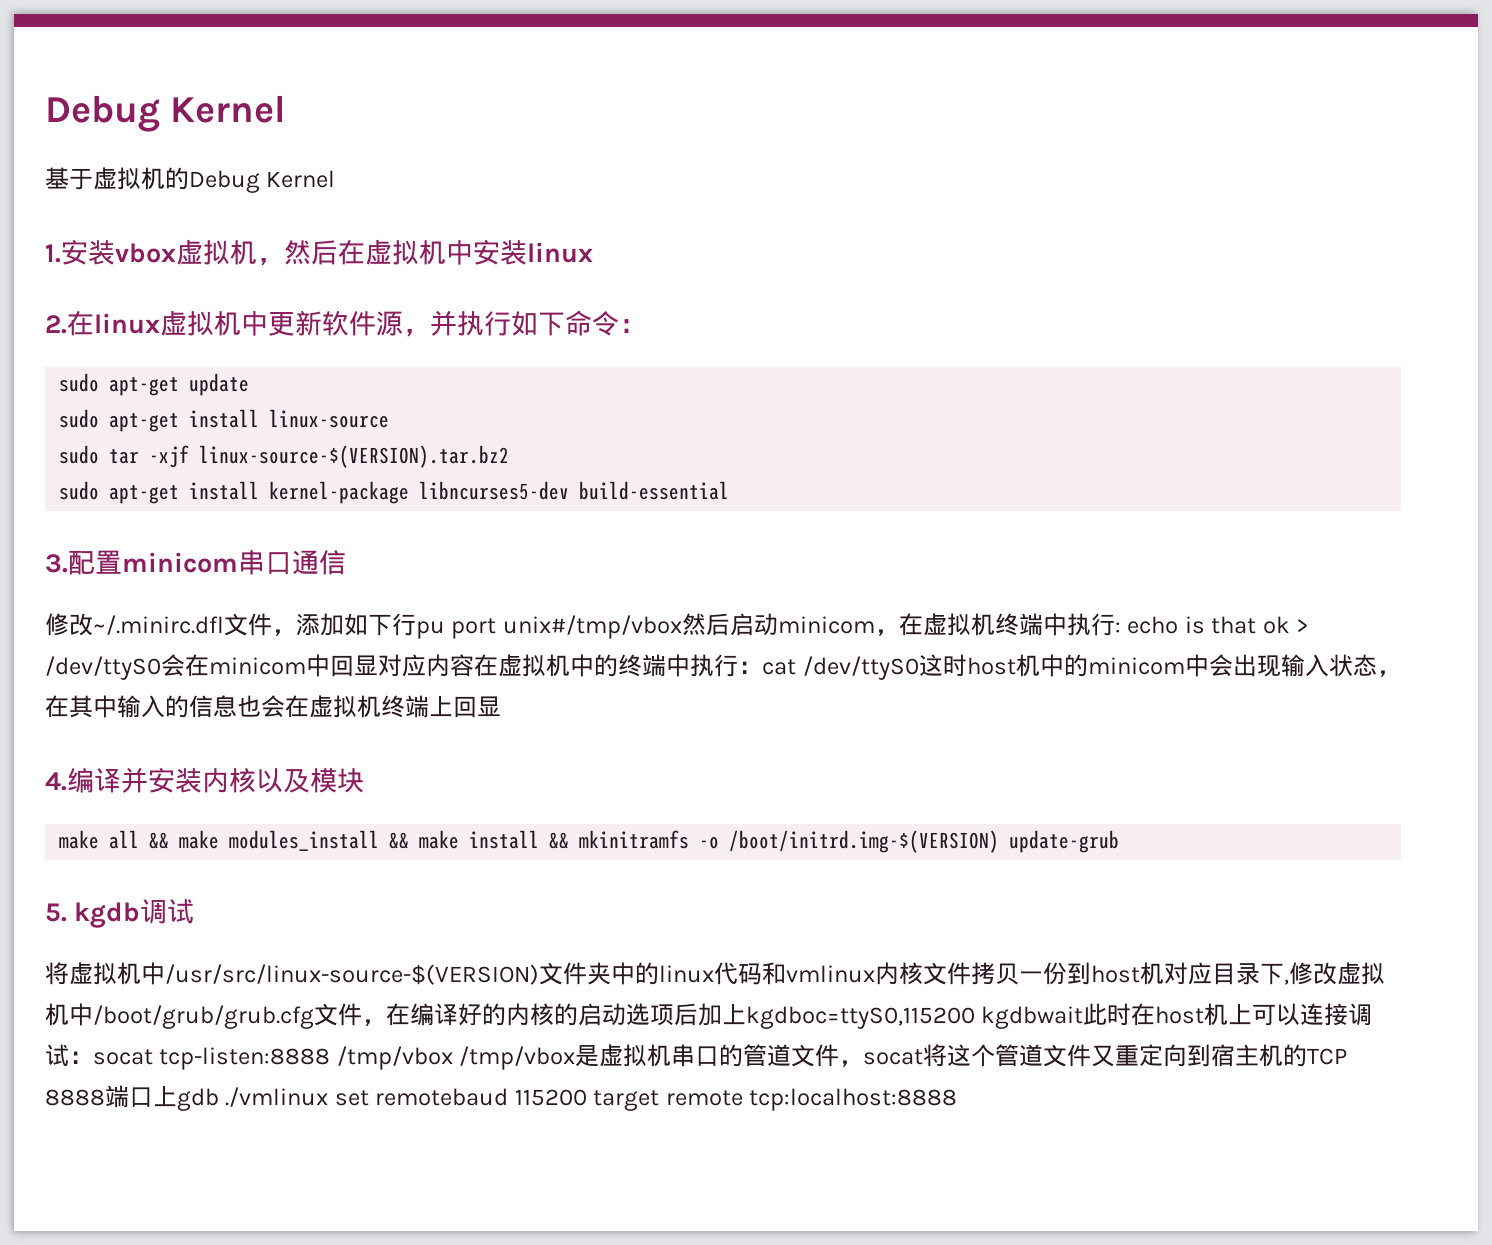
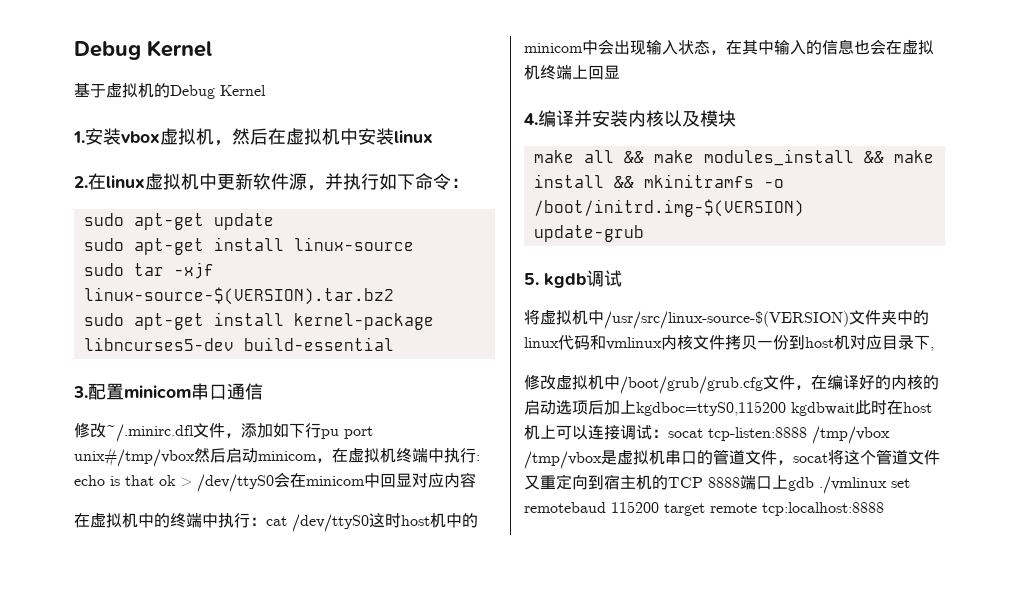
- 修改~/.minirc.dfl文件，添加如下行pu port unix#/tmp/vbox然后启动minicom，在虚拟机终端中执行: echo is that ok > /dev/ttyS0会在minicom中回显对应内容在虚拟机中的终端中执行：cat /dev/ttyS0这时host机中的minicom中会出现输入状态，在其中输入的信息也会在虚拟机终端上回显
+ 修改~/.minirc.dfl文件，添加如下行pu port unix#/tmp/vbox然后启动minicom，在虚拟机终端中执行: echo is that ok > /dev/ttyS0会在minicom中回显对应内容
+ 在虚拟机中的终端中执行：cat /dev/ttyS0这时host机中的minicom中会出现输入状态，在其中输入的信息也会在虚拟机终端上回显
- make all && make modules_install && make install && mkinitramfs -o /boot/initrd.img-$(VERSION) update-grub
+ make all && make modules_install && make install && mkinitramfs -o /boot/initrd.img-$(VERSION)
+ update-grub
- 将虚拟机中/usr/src/linux-source-$(VERSION)文件夹中的linux代码和vmlinux内核文件拷贝一份到host机对应目录下,修改虚拟机中/boot/grub/grub.cfg文件，在编译好的内核的启动选项后加上kgdboc=ttyS0,115200 kgdbwait此时在host机上可以连接调试：
+ 将虚拟机中/usr/src/linux-source-$(VERSION)文件夹中的linux代码和vmlinux内核文件拷贝一份到host机对应目录下,
+ 修改虚拟机中/boot/grub/grub.cfg文件，在编译好的内核的启动选项后加上kgdboc=ttyS0,115200 kgdbwait此时在host机上可以连接调试：

